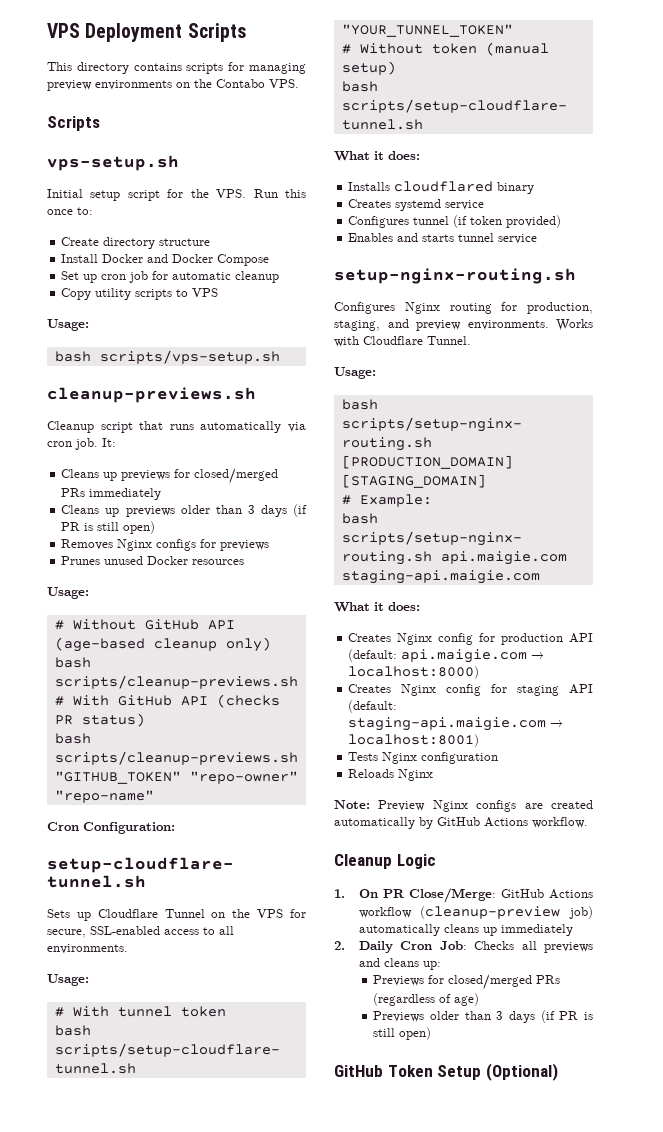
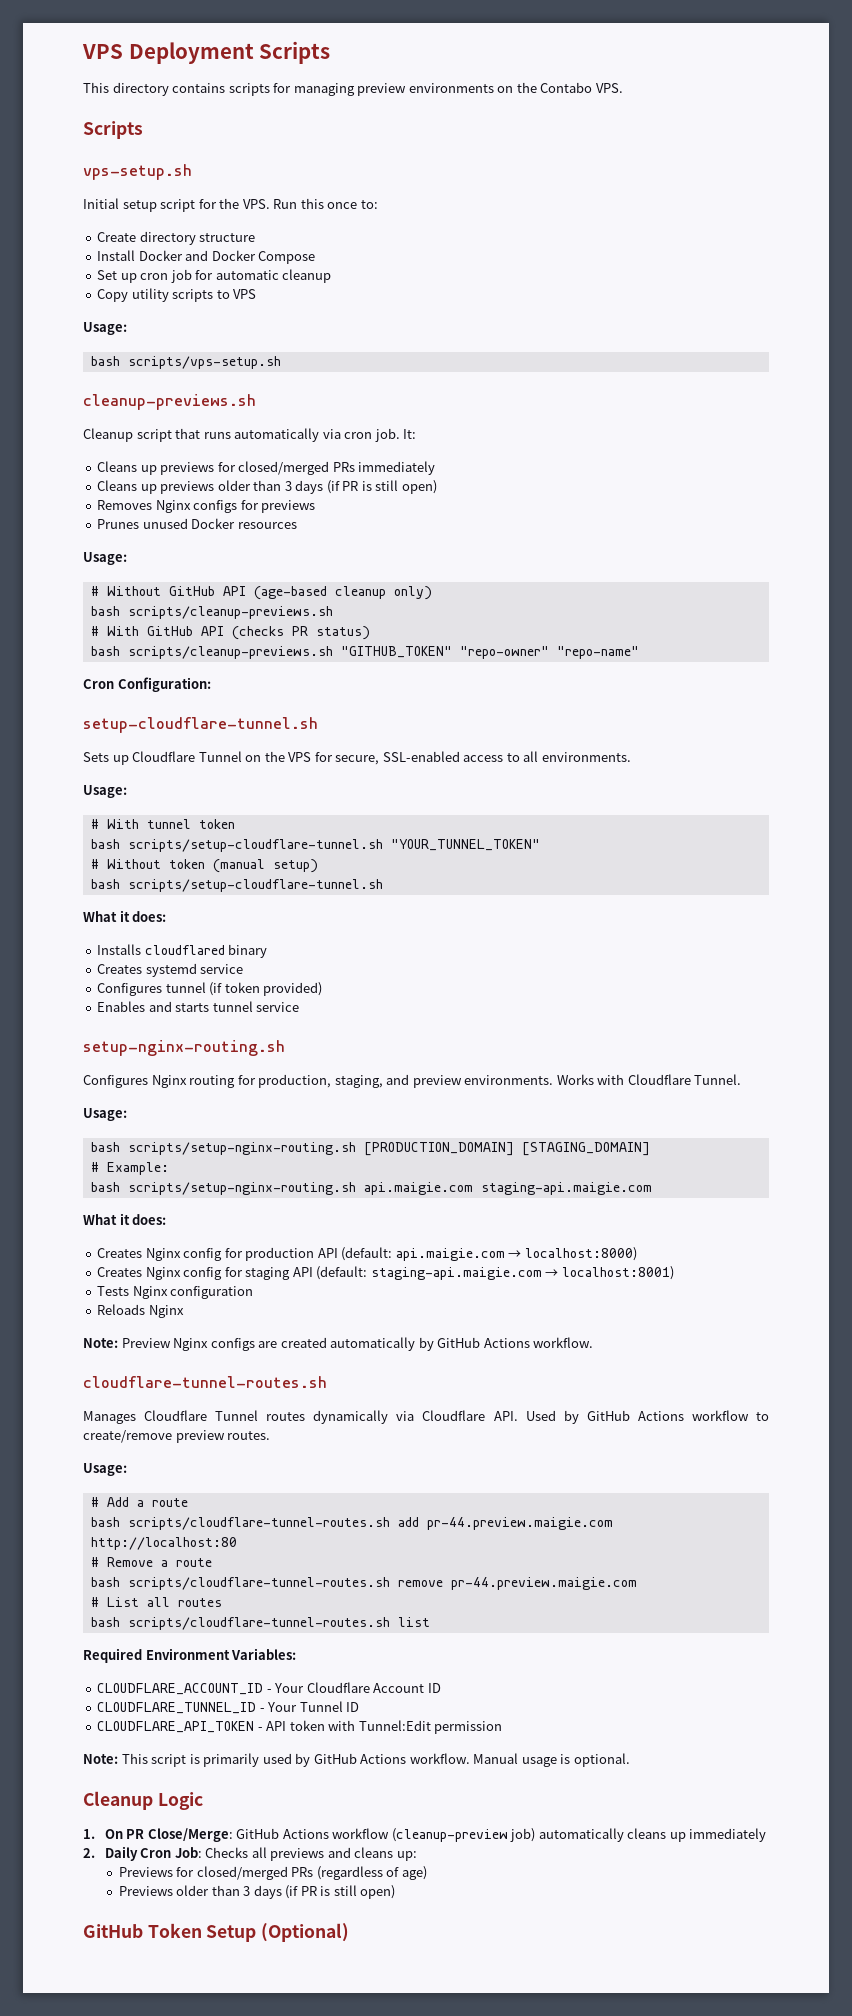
+ cloudflare-tunnel-routes.sh
+ Manages Cloudflare Tunnel routes dynamically via Cloudflare API. Used by GitHub Actions workflow to create/remove preview routes.
+ Usage:
+ # Add a route
+ bash scripts/cloudflare-tunnel-routes.sh add pr-44.preview.maigie.com http://localhost:80
+ # Remove a route
+ bash scripts/cloudflare-tunnel-routes.sh remove pr-44.preview.maigie.com
+ # List all routes
+ bash scripts/cloudflare-tunnel-routes.sh list
+ Required Environment Variables:
+ CLOUDFLARE_ACCOUNT_ID - Your Cloudflare Account ID
+ CLOUDFLARE_TUNNEL_ID - Your Tunnel ID
+ CLOUDFLARE_API_TOKEN - API token with Tunnel:Edit permission
+ Note: This script is primarily used by GitHub Actions workflow. Manual usage is optional.

